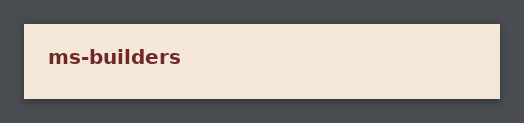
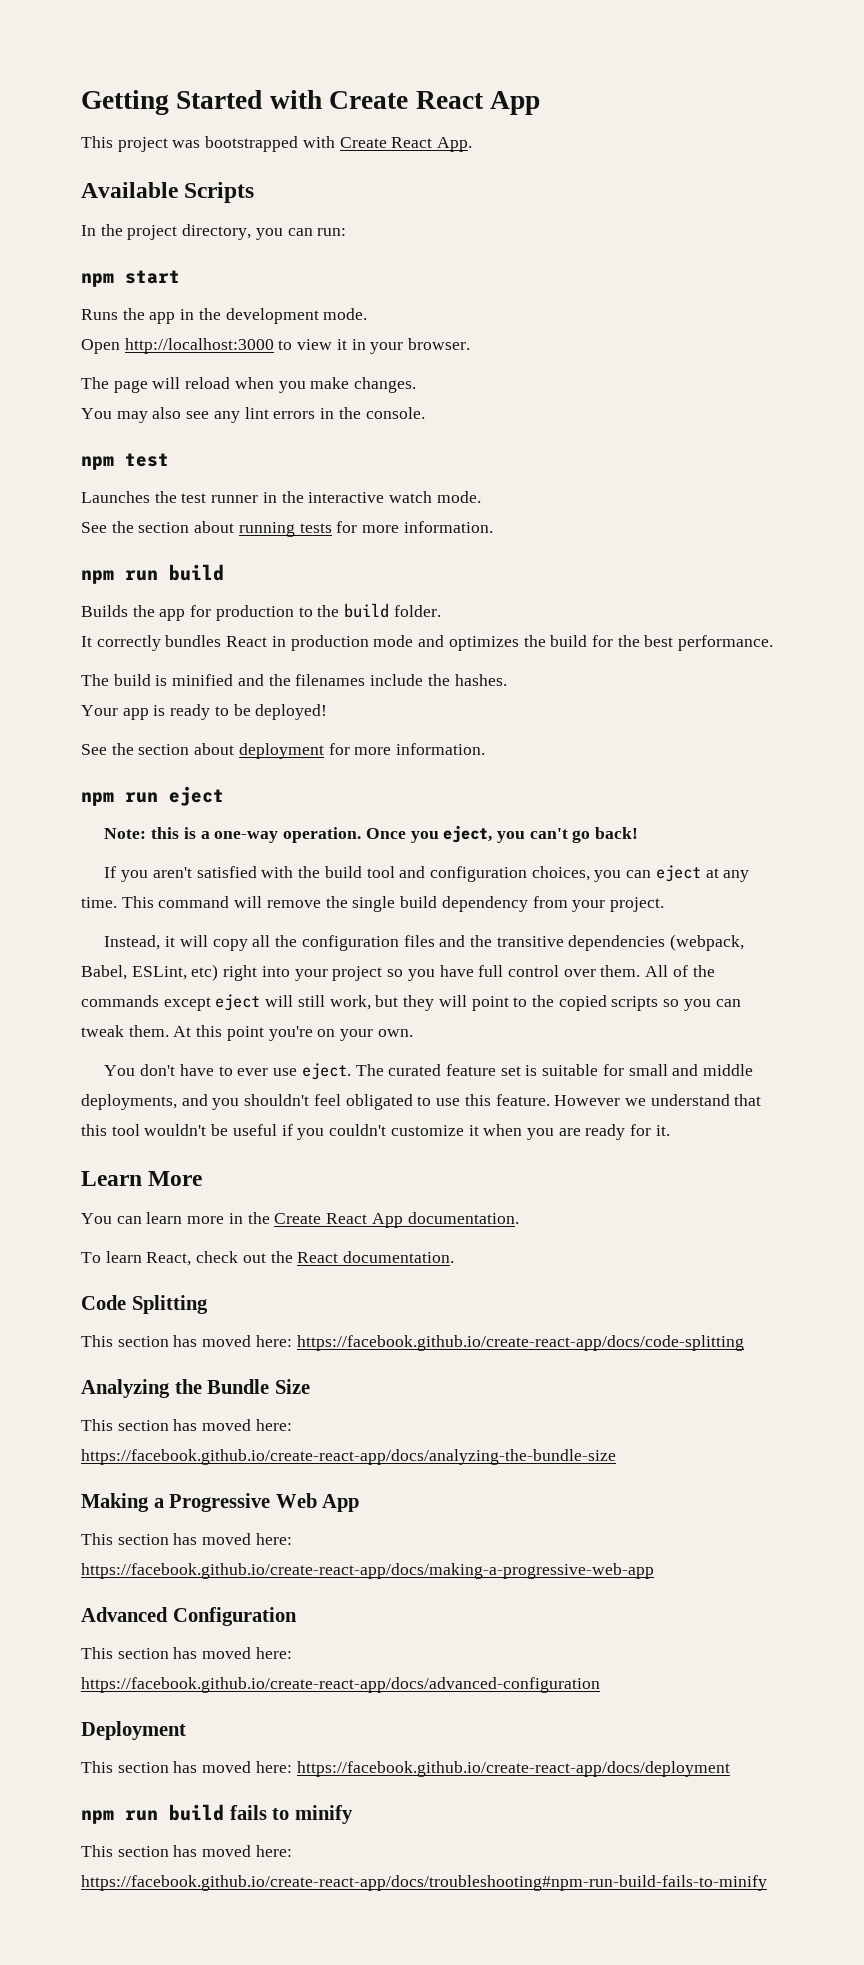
- ms-builders
+ Getting Started with Create React App
+ This project was bootstrapped with Create React App.
+ Available Scripts
+ In the project directory, you can run:
+ npm start
+ Runs the app in the development mode.
+ Open http://localhost:3000 to view it in your browser.
+ The page will reload when you make changes.
+ You may also see any lint errors in the console.
+ npm test
+ Launches the test runner in the interactive watch mode.
+ See the section about running tests for more information.
+ npm run build
+ Builds the app for production to the build folder.
+ It correctly bundles React in production mode and optimizes the build for the best performance.
+ The build is minified and the filenames include the hashes.
+ Your app is ready to be deployed!
+ See the section about deployment for more information.
+ npm run eject
+ Note: this is a one-way operation. Once you eject, you can't go back!
+ If you aren't satisfied with the build tool and configuration choices, you can eject at any time. This command will remove the single build dependency from your project.
+ Instead, it will copy all the configuration files and the transitive dependencies (webpack, Babel, ESLint, etc) right into your project so you have full control over them. All of the commands except eject will still work, but they will point to the copied scripts so you can tweak them. At this point you're on your own.
+ You don't have to ever use eject. The curated feature set is suitable for small and middle deployments, and you shouldn't feel obligated to use this feature. However we understand that this tool wouldn't be useful if you couldn't customize it when you are ready for it.
+ Learn More
+ You can learn more in the Create React App documentation.
+ To learn React, check out the React documentation.
+ Code Splitting
+ This section has moved here: https://facebook.github.io/create-react-app/docs/code-splitting
+ Analyzing the Bundle Size
+ This section has moved here: https://facebook.github.io/create-react-app/docs/analyzing-the-bundle-size
+ Making a Progressive Web App
+ This section has moved here: https://facebook.github.io/create-react-app/docs/making-a-progressive-web-app
+ Advanced Configuration
+ This section has moved here: https://facebook.github.io/create-react-app/docs/advanced-configuration
+ Deployment
+ This section has moved here: https://facebook.github.io/create-react-app/docs/deployment
+ npm run build fails to minify
+ This section has moved here: https://facebook.github.io/create-react-app/docs/troubleshooting#npm-run-build-fails-to-minify

